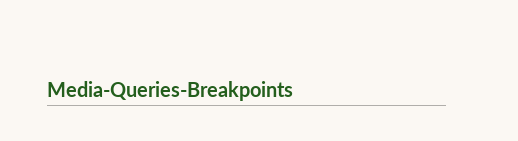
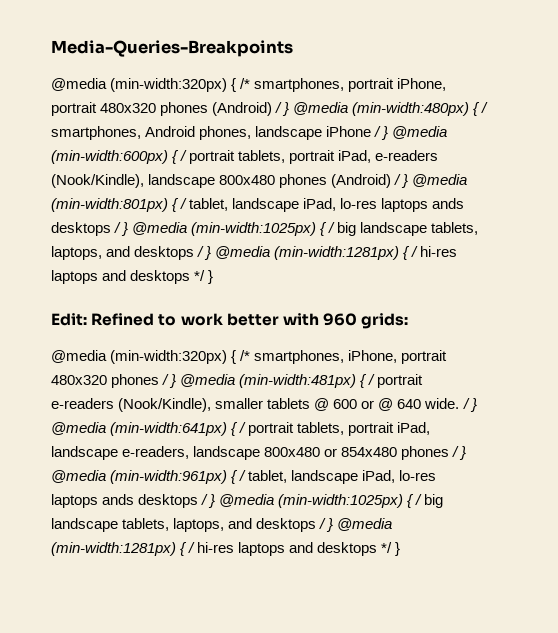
+ @media (min-width:320px) { /* smartphones, portrait iPhone, portrait 480x320 phones (Android) / } @media (min-width:480px) { / smartphones, Android phones, landscape iPhone / } @media (min-width:600px) { / portrait tablets, portrait iPad, e-readers (Nook/Kindle), landscape 800x480 phones (Android) / } @media (min-width:801px) { / tablet, landscape iPad, lo-res laptops ands desktops / } @media (min-width:1025px) { / big landscape tablets, laptops, and desktops / } @media (min-width:1281px) { / hi-res laptops and desktops */ }
+ Edit: Refined to work better with 960 grids:
+ @media (min-width:320px) { /* smartphones, iPhone, portrait 480x320 phones / } @media (min-width:481px) { / portrait e-readers (Nook/Kindle), smaller tablets @ 600 or @ 640 wide. / } @media (min-width:641px) { / portrait tablets, portrait iPad, landscape e-readers, landscape 800x480 or 854x480 phones / } @media (min-width:961px) { / tablet, landscape iPad, lo-res laptops ands desktops / } @media (min-width:1025px) { / big landscape tablets, laptops, and desktops / } @media (min-width:1281px) { / hi-res laptops and desktops */ }

